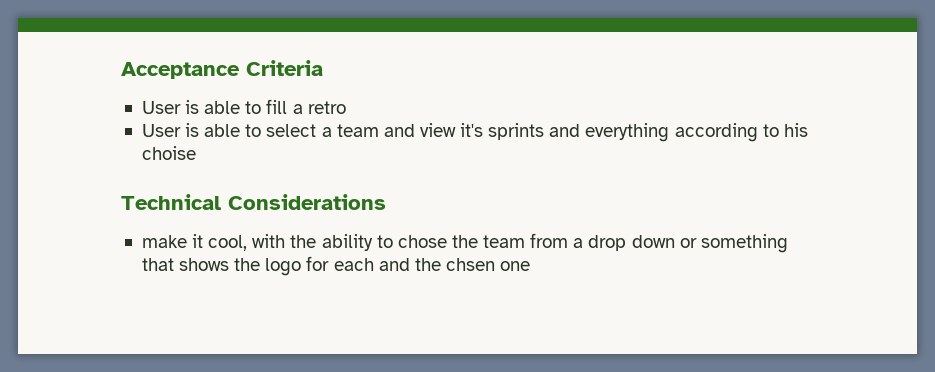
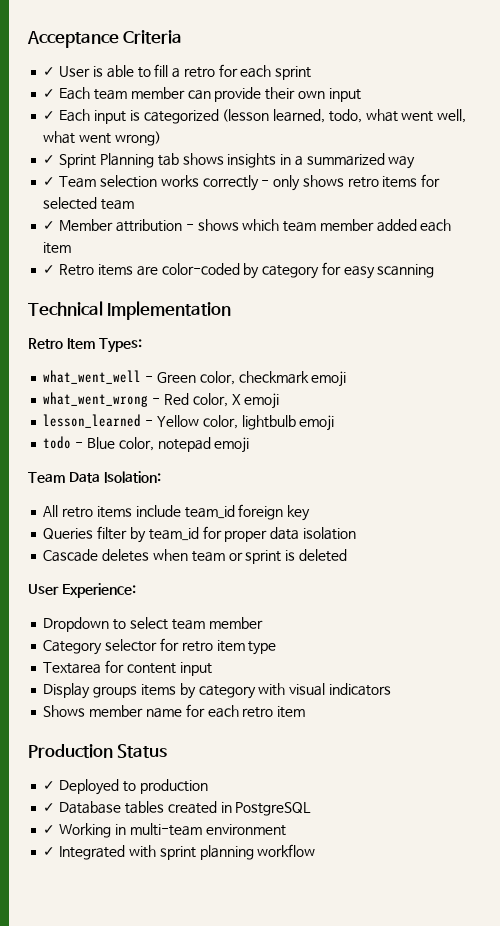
- User is able to fill a retro
- User is able to select a team and view it's sprints and everything according to his choise
- Technical Considerations
- make it cool, with the ability to chose the team from a drop down or something that shows the logo for each and the chsen one
+ ✓ User is able to fill a retro for each sprint
+ ✓ Each team member can provide their own input
+ ✓ Each input is categorized (lesson learned, todo, what went well, what went wrong)
+ ✓ Sprint Planning tab shows insights in a summarized way
+ ✓ Team selection works correctly - only shows retro items for selected team
+ ✓ Member attribution - shows which team member added each item
+ ✓ Retro items are color-coded by category for easy scanning
+ Technical Implementation
+ Retro Item Types:
+ what_went_well - Green color, checkmark emoji
+ what_went_wrong - Red color, X emoji
+ lesson_learned - Yellow color, lightbulb emoji
+ todo - Blue color, notepad emoji
+ Team Data Isolation:
+ All retro items include team_id foreign key
+ Queries filter by team_id for proper data isolation
+ Cascade deletes when team or sprint is deleted
+ User Experience:
+ Dropdown to select team member
+ Category selector for retro item type
+ Textarea for content input
+ Display groups items by category with visual indicators
+ Shows member name for each retro item
+ Production Status
+ ✓ Deployed to production
+ ✓ Database tables created in PostgreSQL
+ ✓ Working in multi-team environment
+ ✓ Integrated with sprint planning workflow

